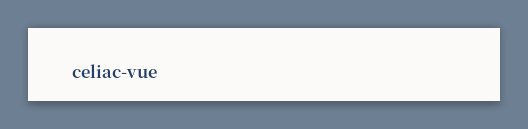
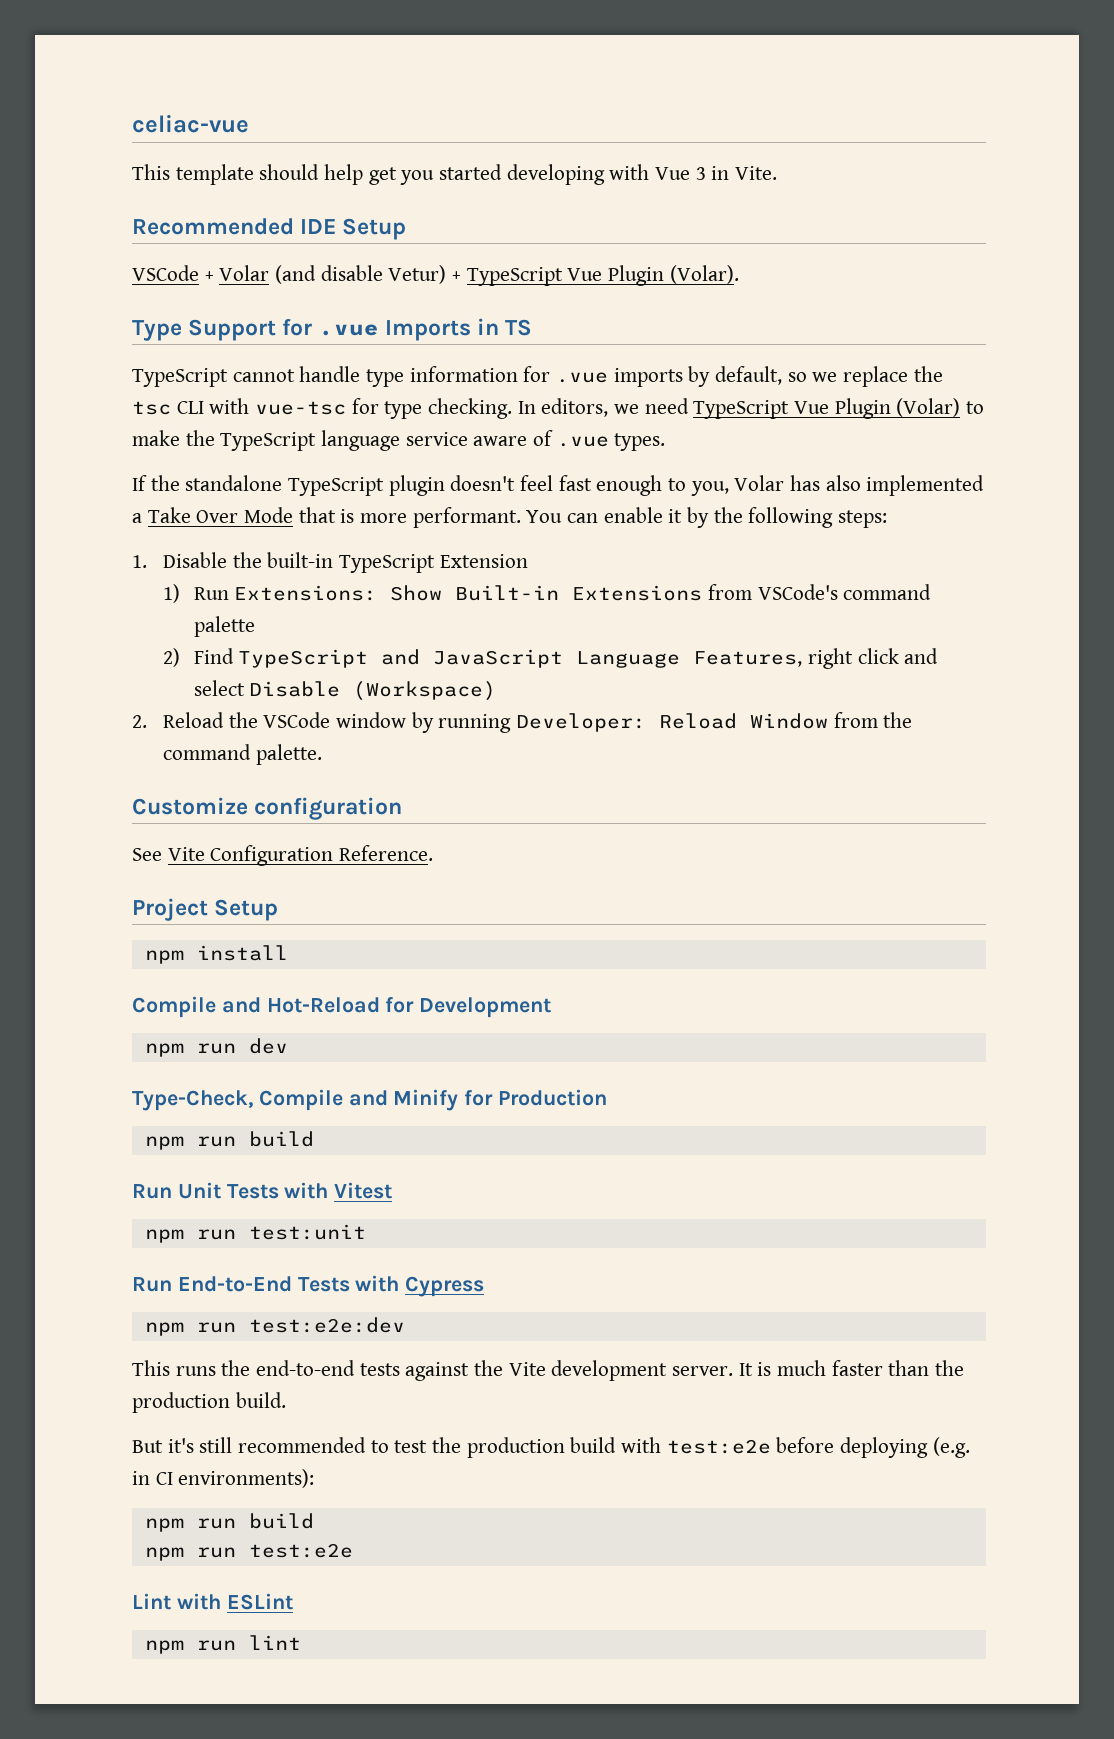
+ This template should help get you started developing with Vue 3 in Vite.
+ Recommended IDE Setup
+ VSCode + Volar (and disable Vetur) + TypeScript Vue Plugin (Volar).
+ Type Support for .vue Imports in TS
+ TypeScript cannot handle type information for .vue imports by default, so we replace the tsc CLI with vue-tsc for type checking. In editors, we need TypeScript Vue Plugin (Volar) to make the TypeScript language service aware of .vue types.
+ If the standalone TypeScript plugin doesn't feel fast enough to you, Volar has also implemented a Take Over Mode that is more performant. You can enable it by the following steps:
+ 1. Disable the built-in TypeScript Extension
+ 1) Run Extensions: Show Built-in Extensions from VSCode's command palette
+ 2) Find TypeScript and JavaScript Language Features, right click and select Disable (Workspace)
+ 2. Reload the VSCode window by running Developer: Reload Window from the command palette.
+ Customize configuration
+ See Vite Configuration Reference.
+ Project Setup
+ npm install
+ Compile and Hot-Reload for Development
+ npm run dev
+ Type-Check, Compile and Minify for Production
+ npm run build
+ Run Unit Tests with Vitest
+ npm run test:unit
+ Run End-to-End Tests with Cypress
+ npm run test:e2e:dev
+ This runs the end-to-end tests against the Vite development server. It is much faster than the production build.
+ But it's still recommended to test the production build with test:e2e before deploying (e.g. in CI environments):
+ npm run build
+ npm run test:e2e
+ Lint with ESLint
+ npm run lint

